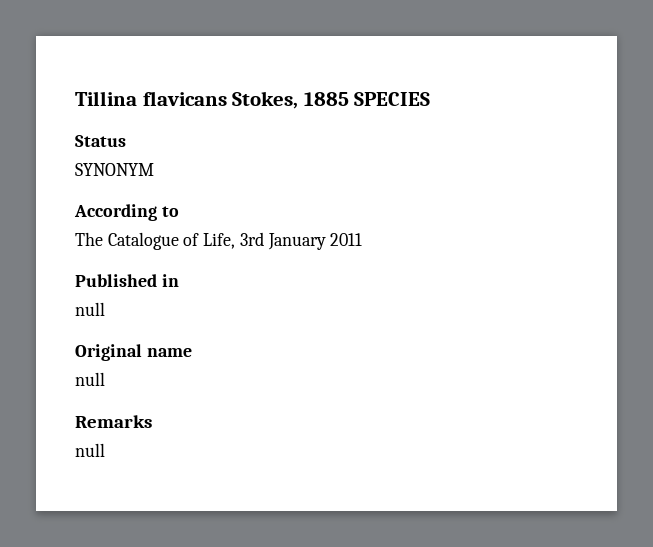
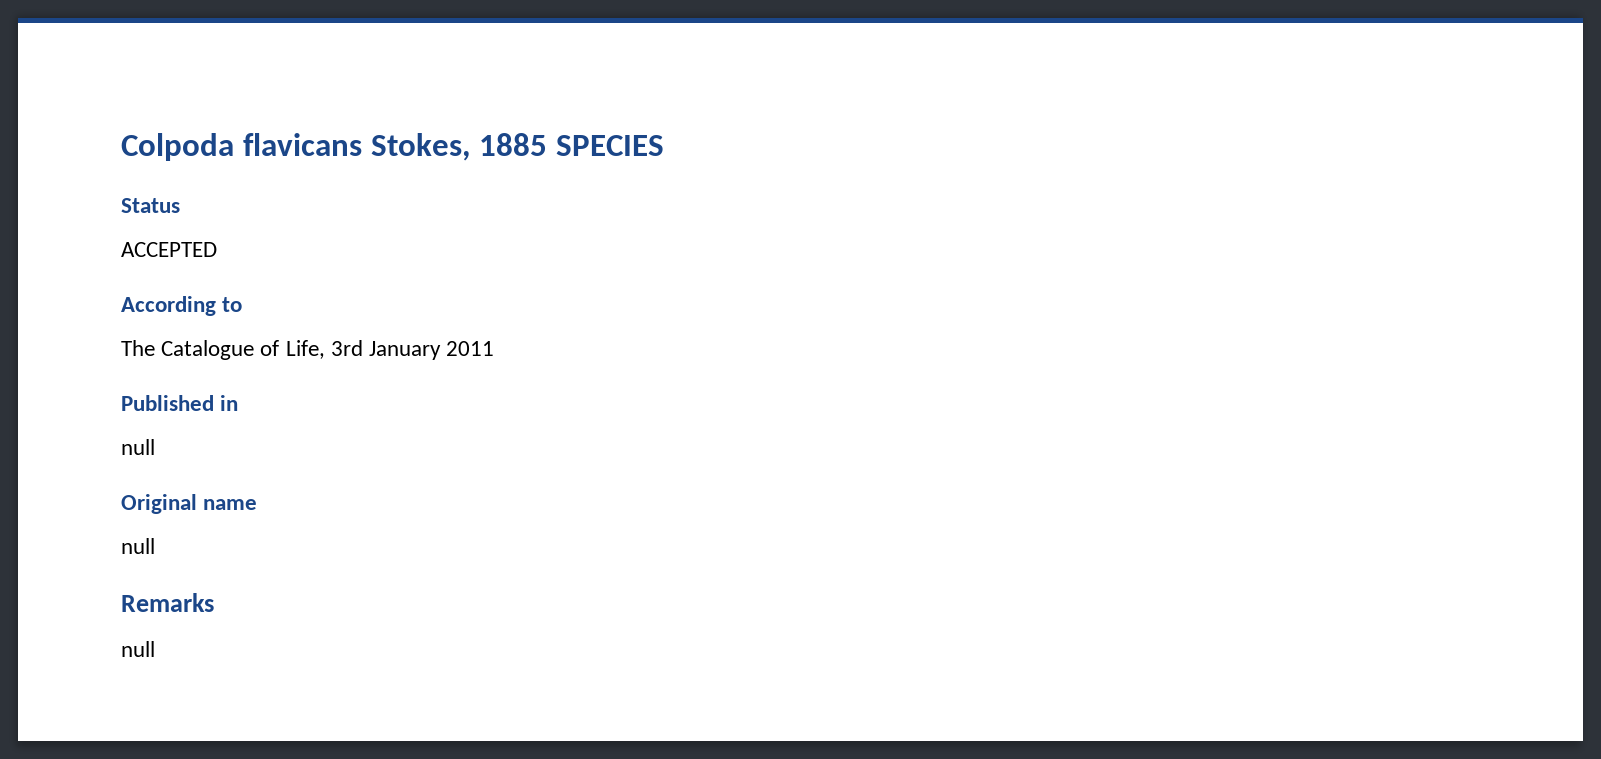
- Tillina flavicans Stokes, 1885 SPECIES
+ Colpoda flavicans Stokes, 1885 SPECIES
- SYNONYM
+ ACCEPTED

